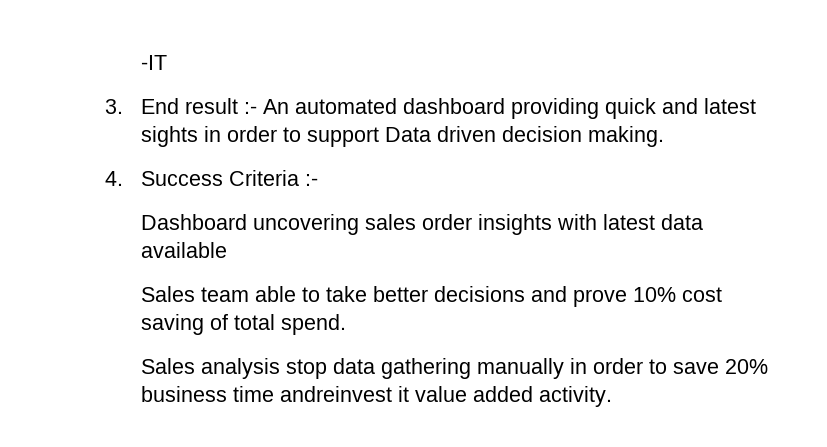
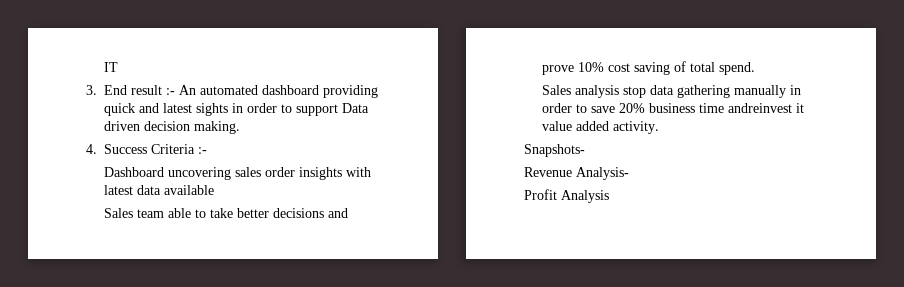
- -IT
+ IT
+ Snapshots-
+ Revenue Analysis-
+ Profit Analysis

